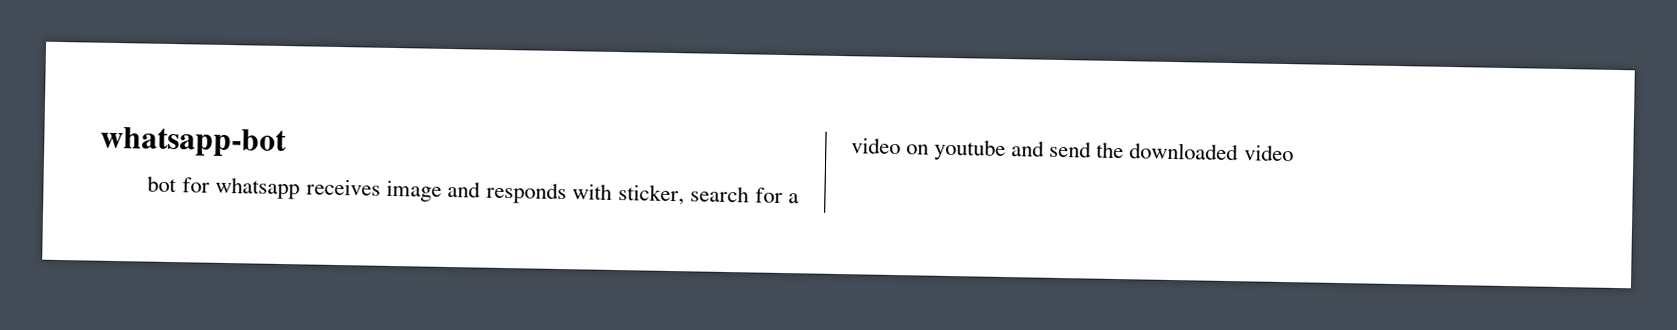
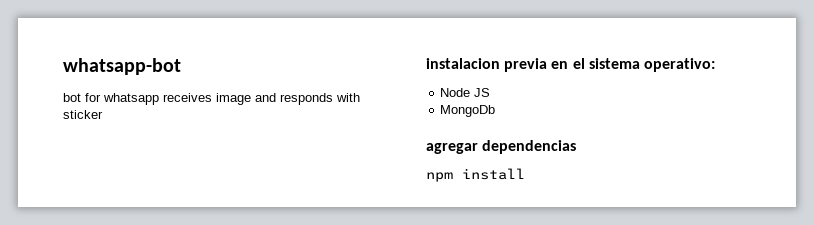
- bot for whatsapp receives image and responds with sticker, search for a video on youtube and send the downloaded video
+ bot for whatsapp receives image and responds with sticker
+ instalacion previa en el sistema operativo:
+ Node JS
+ MongoDb
+ agregar dependencias
+ npm install

